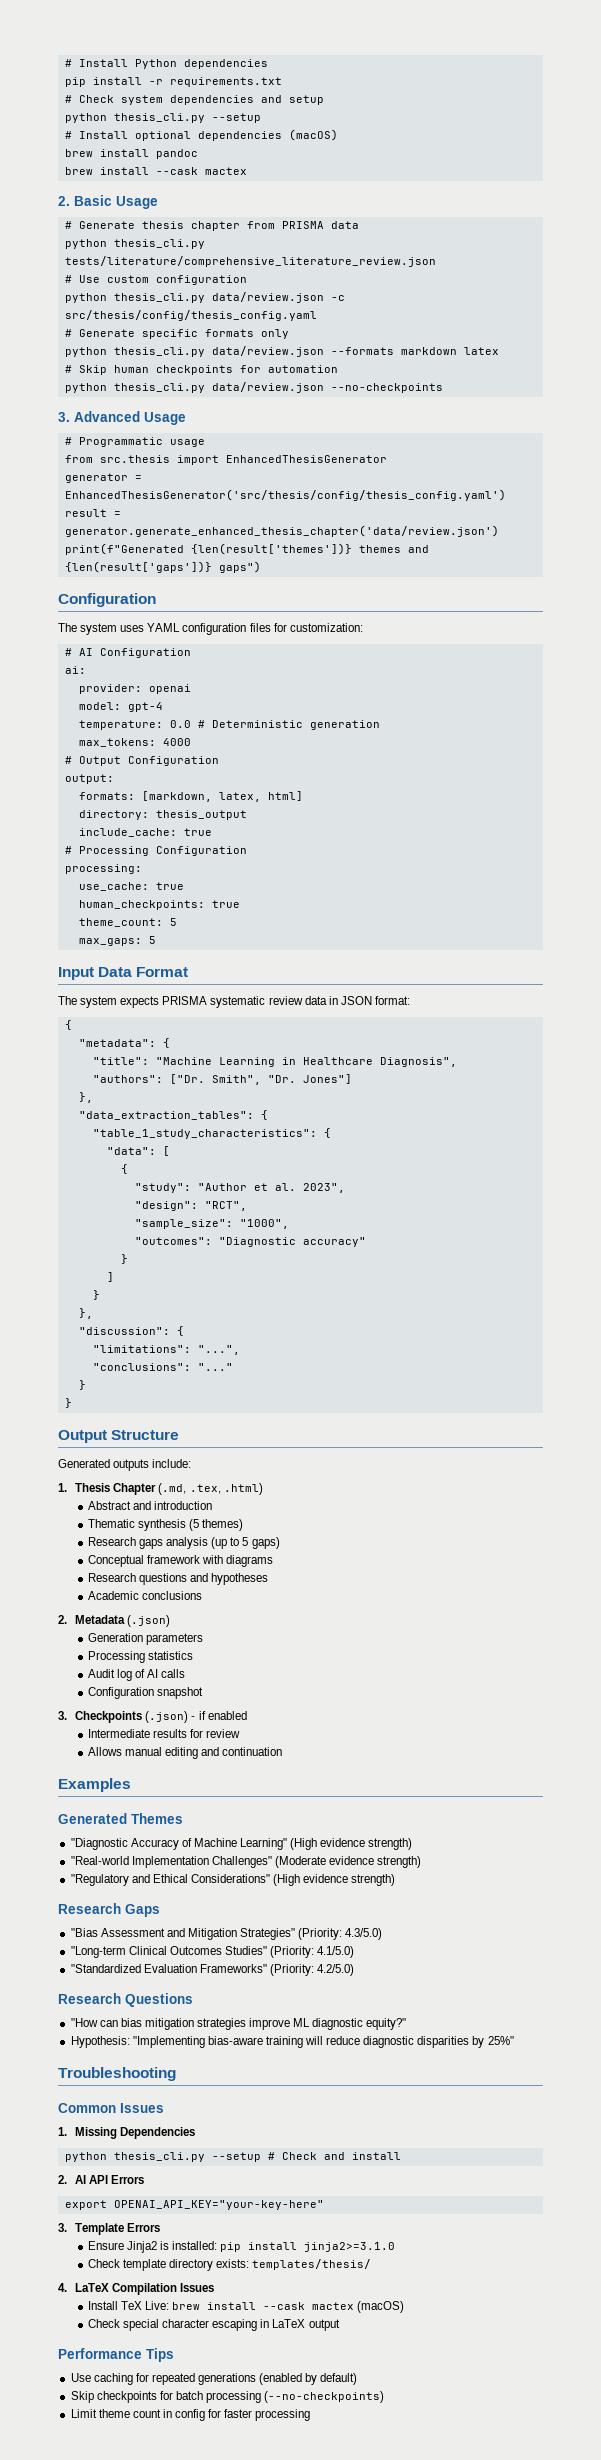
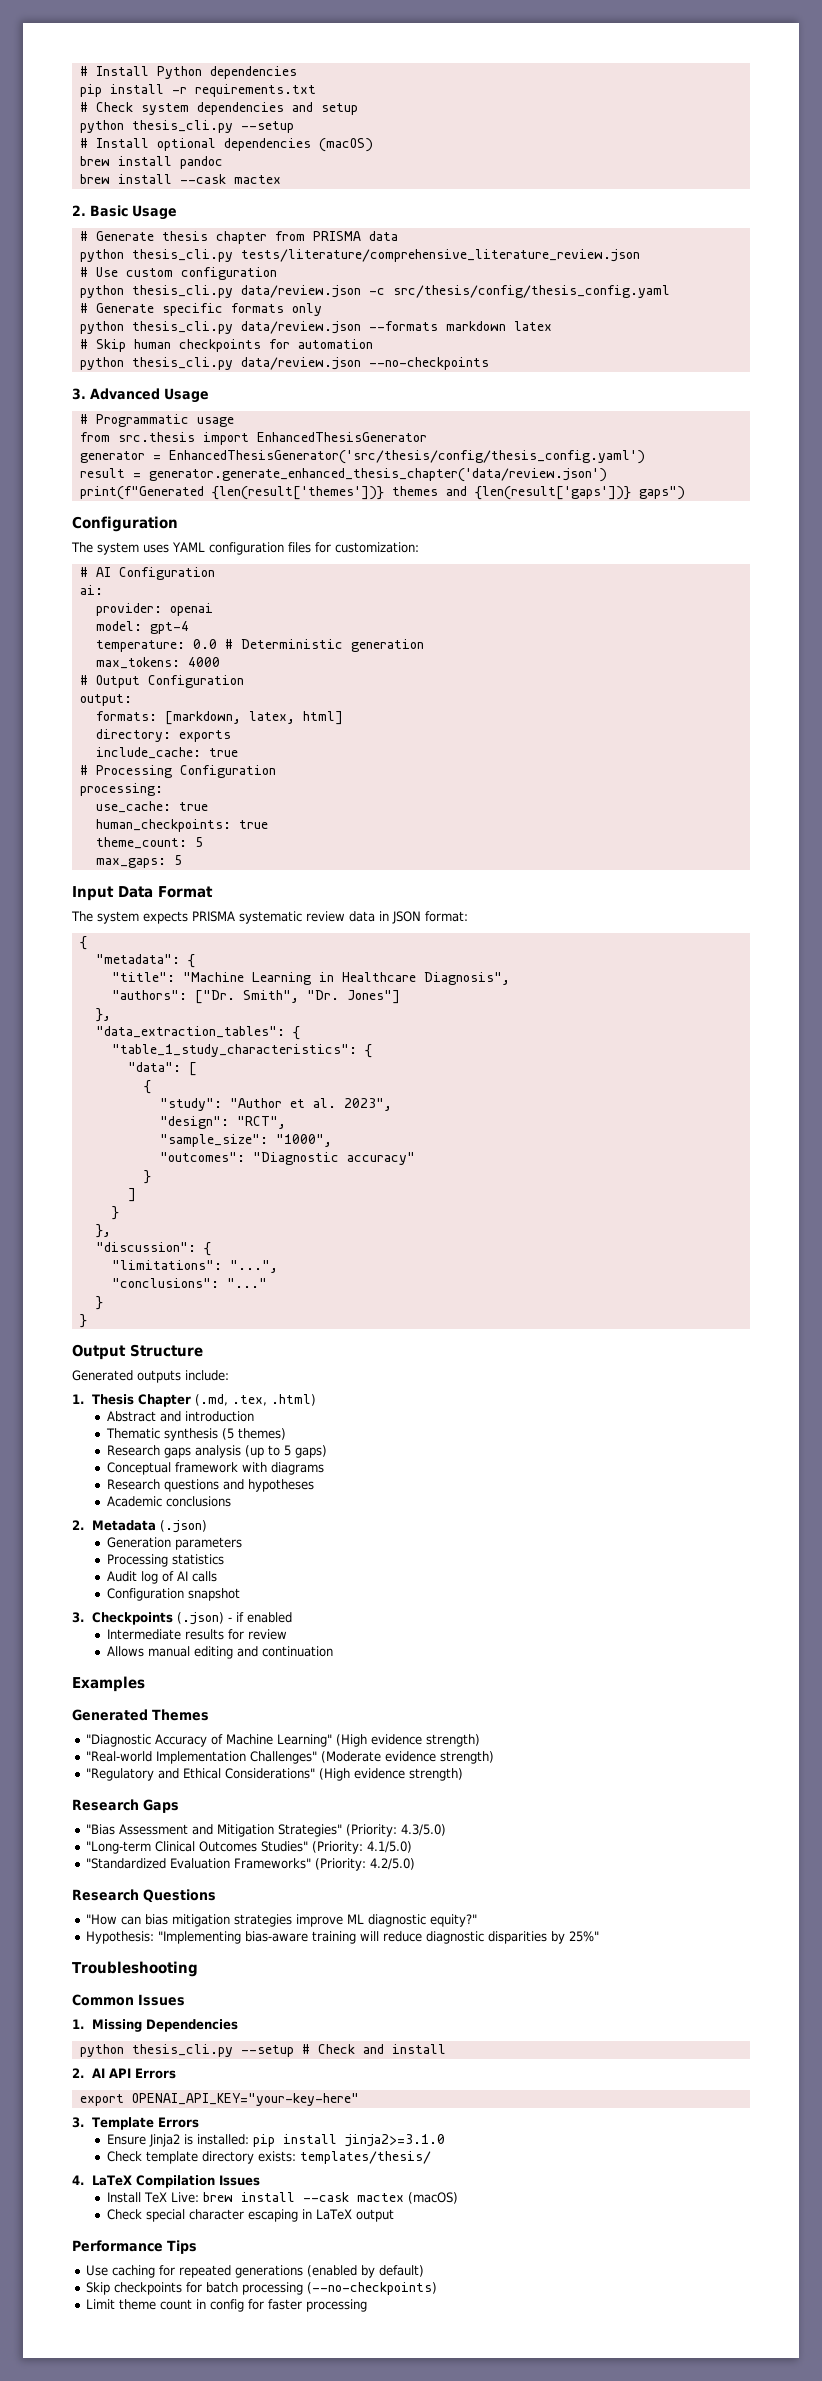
- directory: thesis_output
+ directory: exports

